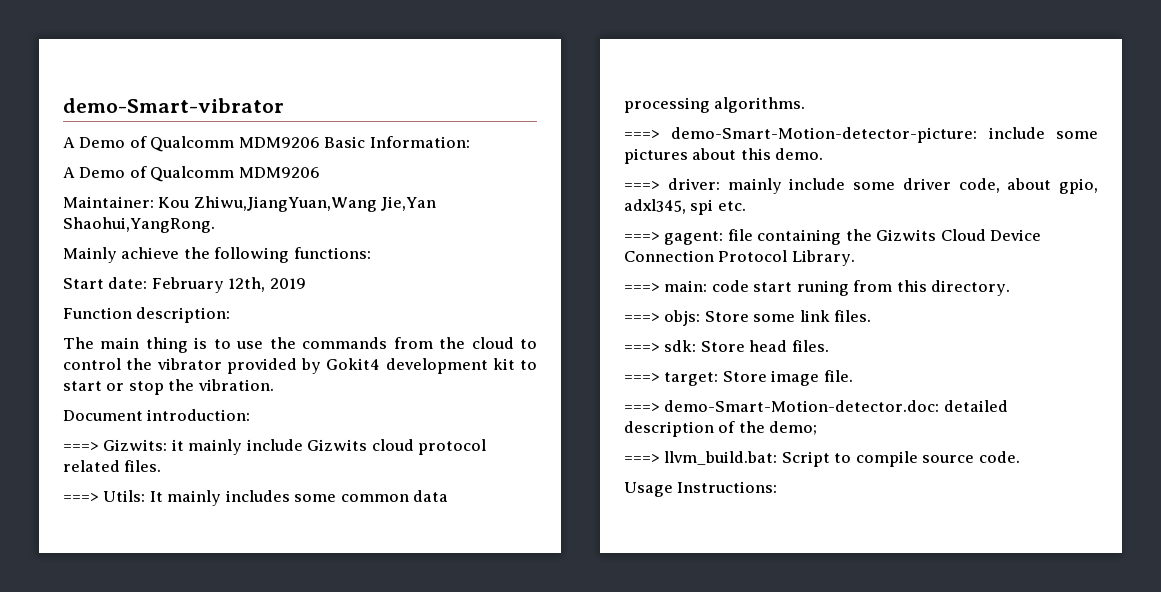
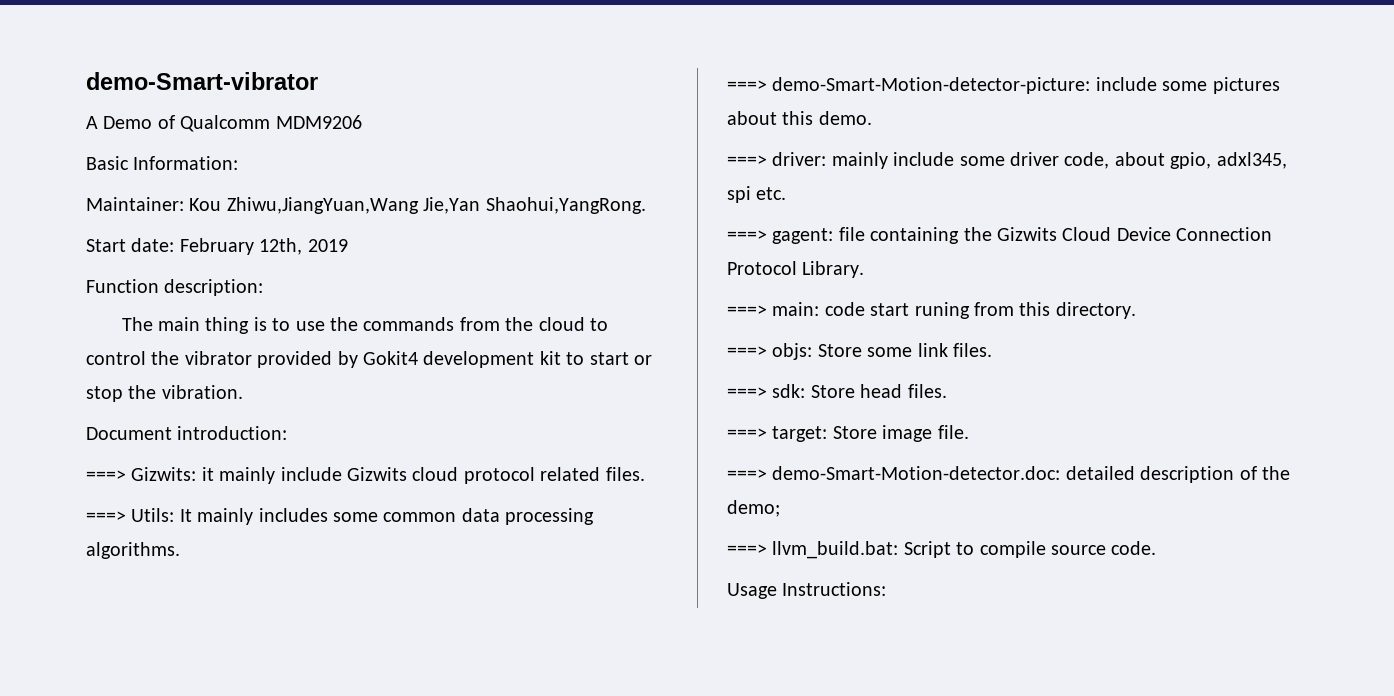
- A Demo of Qualcomm MDM9206 Basic Information:
  A Demo of Qualcomm MDM9206
+ Basic Information:
- Mainly achieve the following functions:

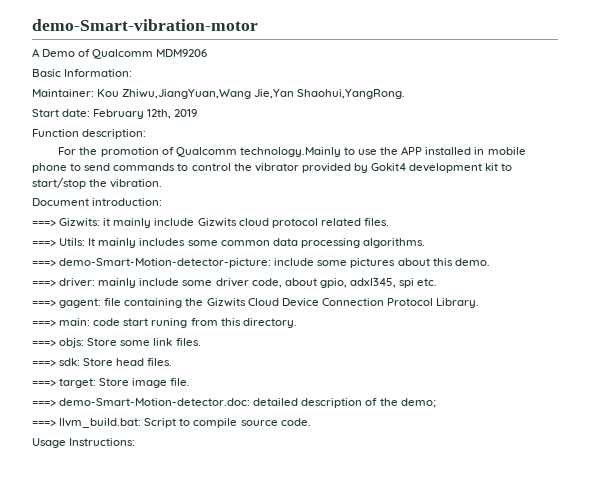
- demo-Smart-vibrator
+ demo-Smart-vibration-motor
- The main thing is to use the commands from the cloud to control the vibrator provided by Gokit4 development kit to start or stop the vibration.
+ For the promotion of Qualcomm technology.Mainly to use the APP installed in mobile phone to send commands to control the vibrator provided by Gokit4 development kit to start/stop the vibration.

